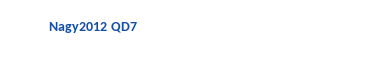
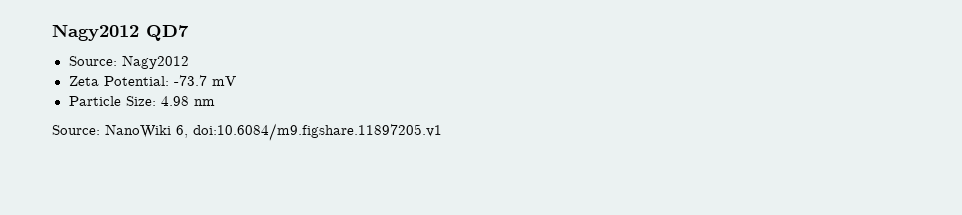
+ Source: Nagy2012
+ Zeta Potential: -73.7 mV
+ Particle Size: 4.98 nm
+ Source: NanoWiki 6, doi:10.6084/m9.figshare.11897205.v1

